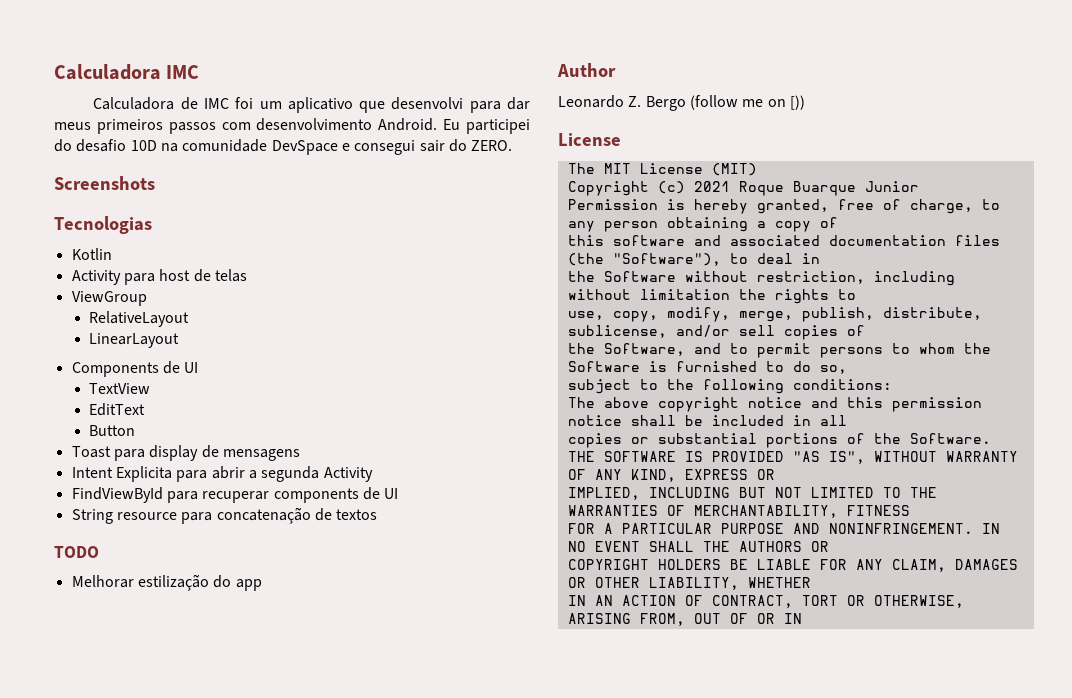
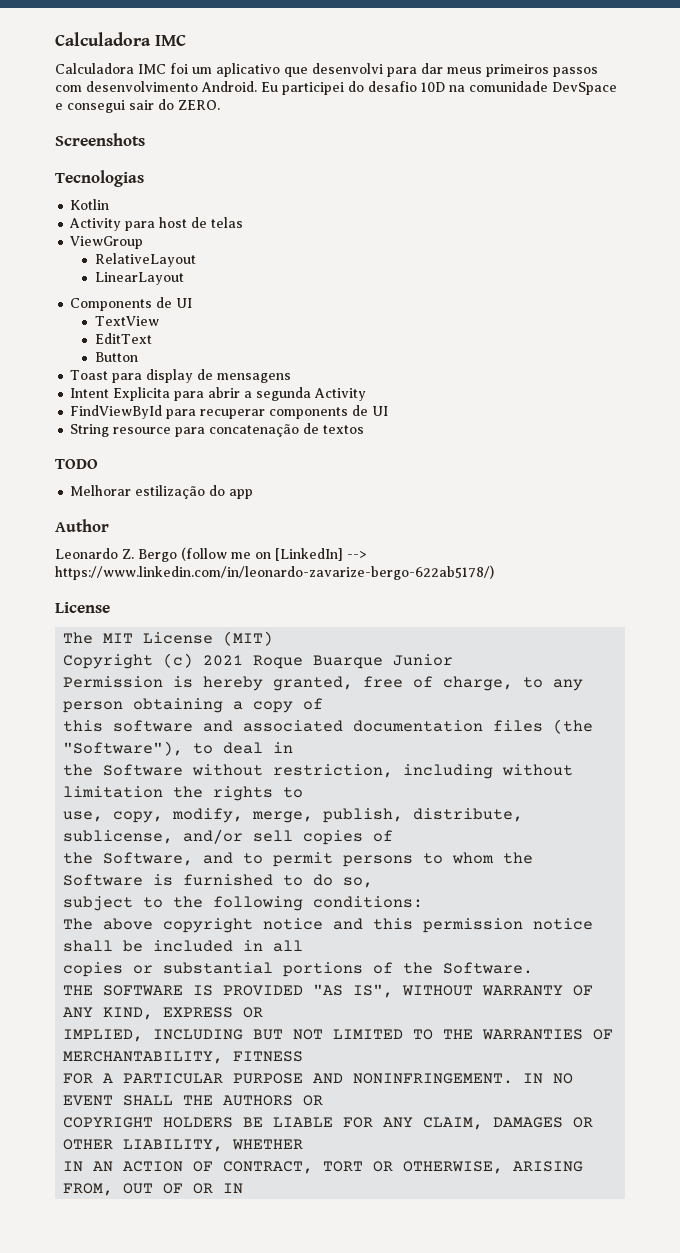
- Calculadora de IMC foi um aplicativo que desenvolvi para dar meus primeiros passos com desenvolvimento Android.
+ Calculadora IMC foi um aplicativo que desenvolvi para dar meus primeiros passos com desenvolvimento Android.
- Leonardo Z. Bergo (follow me on [))
+ Leonardo Z. Bergo (follow me on [LinkedIn] --> https://www.linkedin.com/in/leonardo-zavarize-bergo-622ab5178/)

